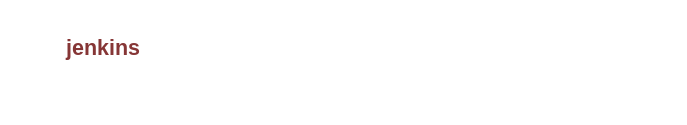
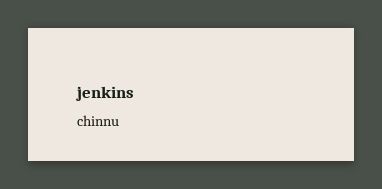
+ chinnu

